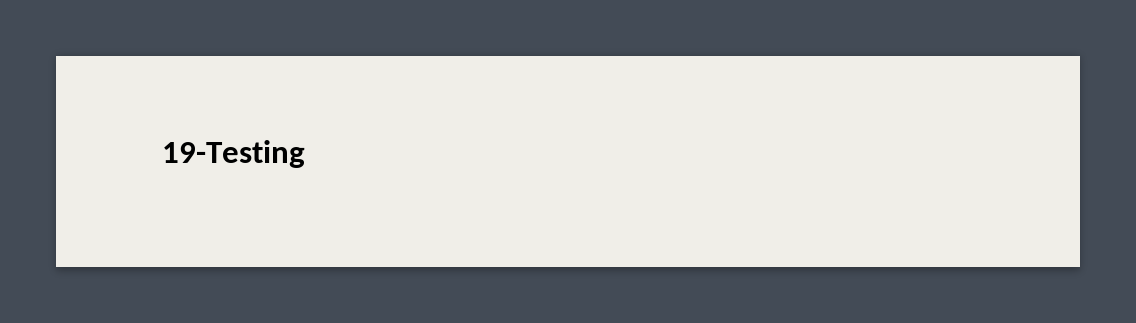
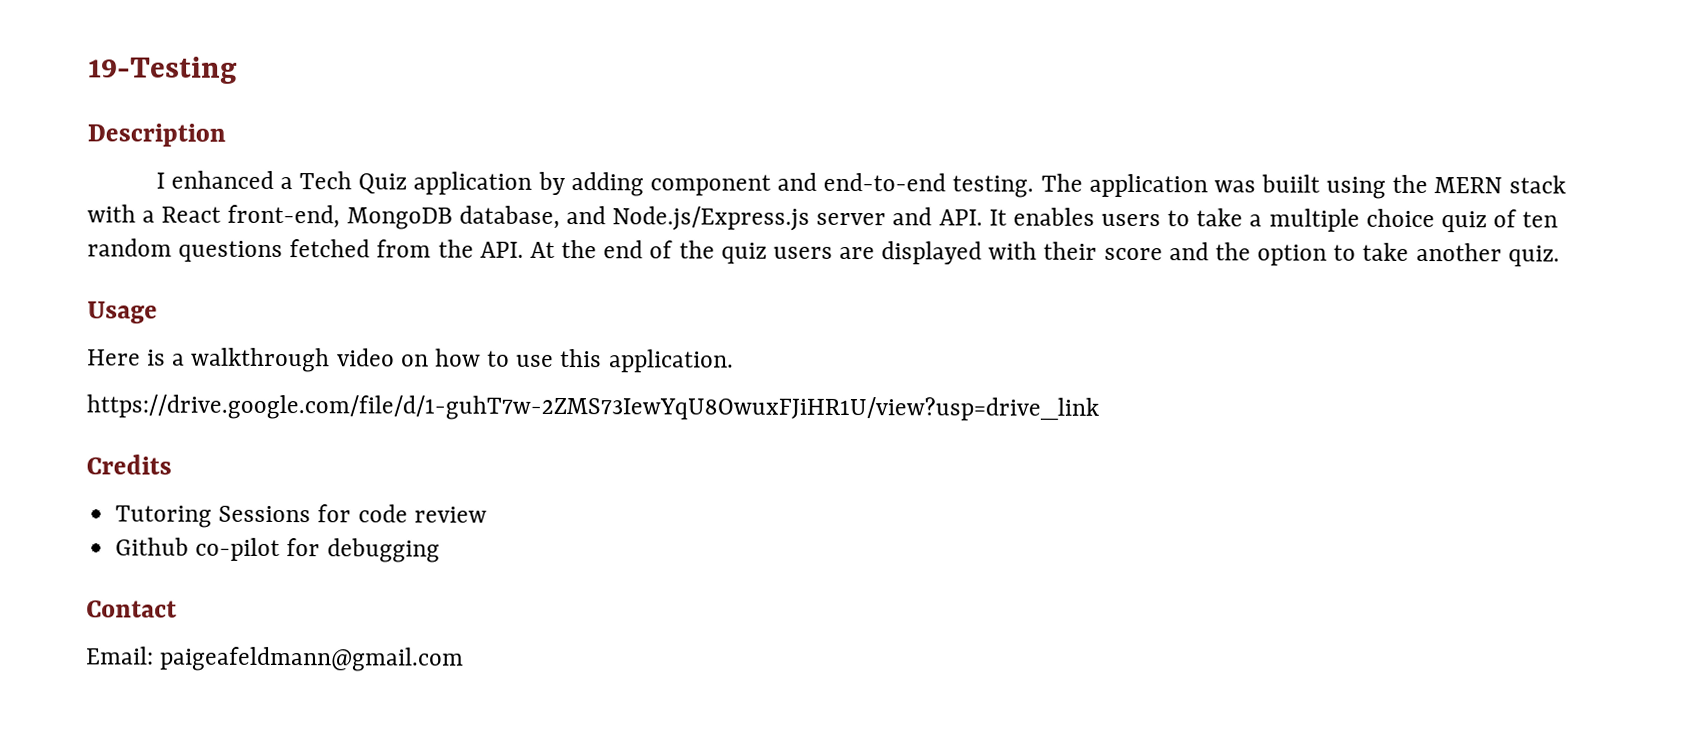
+ Description
+ I enhanced a Tech Quiz application by adding component and end-to-end testing. The application was buiilt using the MERN stack with a React front-end, MongoDB database, and Node.js/Express.js server and API. It enables users to take a multiple choice quiz of ten random questions fetched from the API. At the end of the quiz users are displayed with their score and the option to take another quiz.
+ Usage
+ Here is a walkthrough video on how to use this application.
+ https://drive.google.com/file/d/1-guhT7w-2ZMS73IewYqU8OwuxFJiHR1U/view?usp=drive_link
+ Credits
+ Tutoring Sessions for code review
+ Github co-pilot for debugging
+ Contact
+ Email: paigeafeldmann@gmail.com

